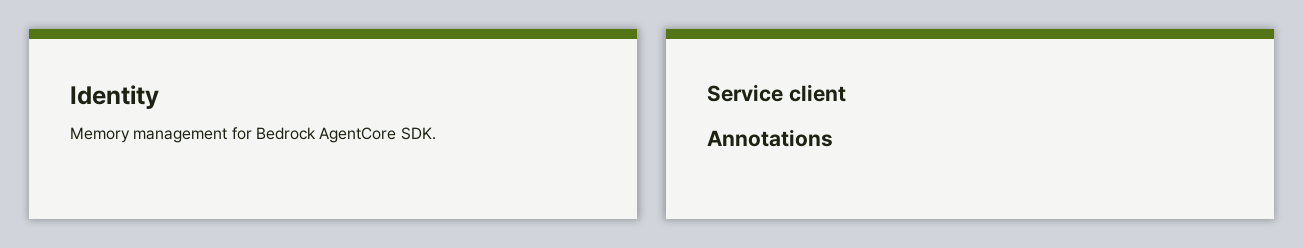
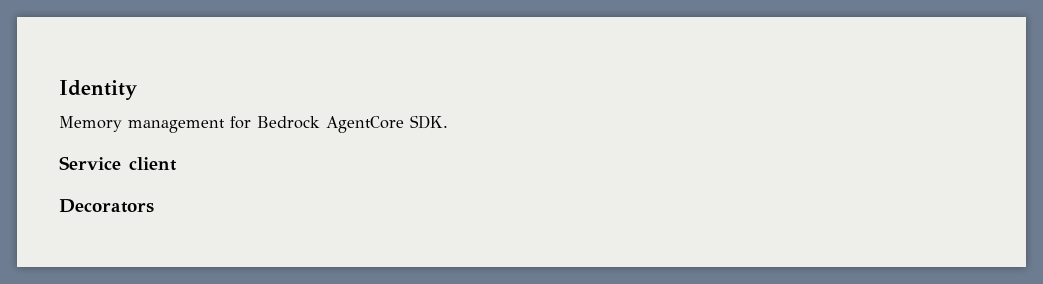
- Annotations
+ Decorators

